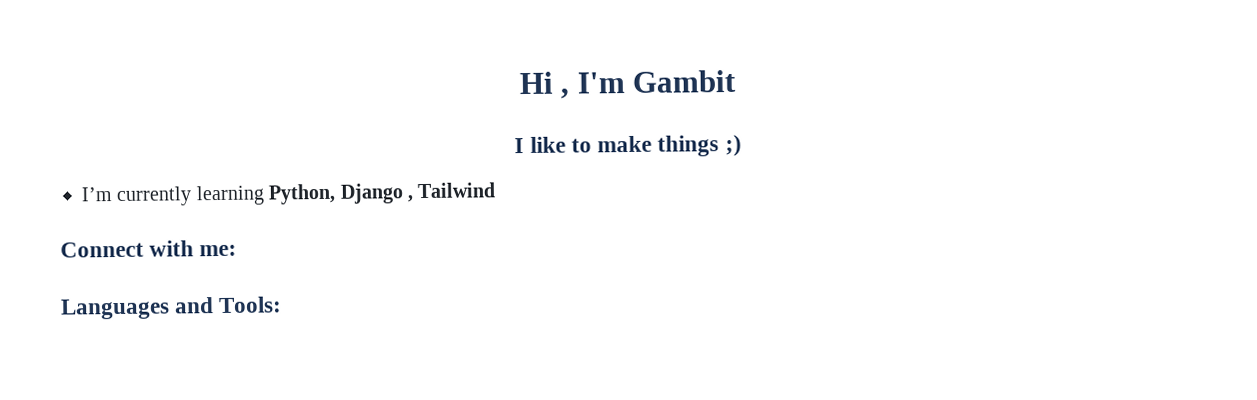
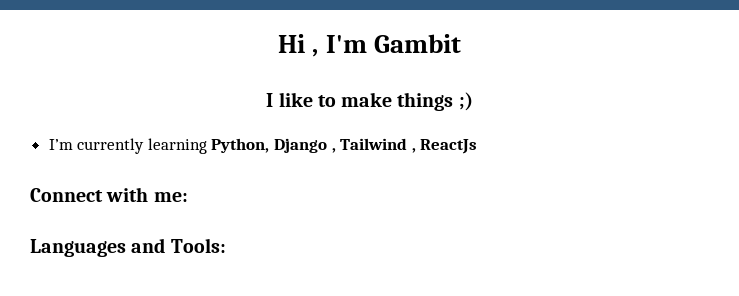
- I’m currently learning Python, Django , Tailwind
+ I’m currently learning Python, Django , Tailwind , ReactJs

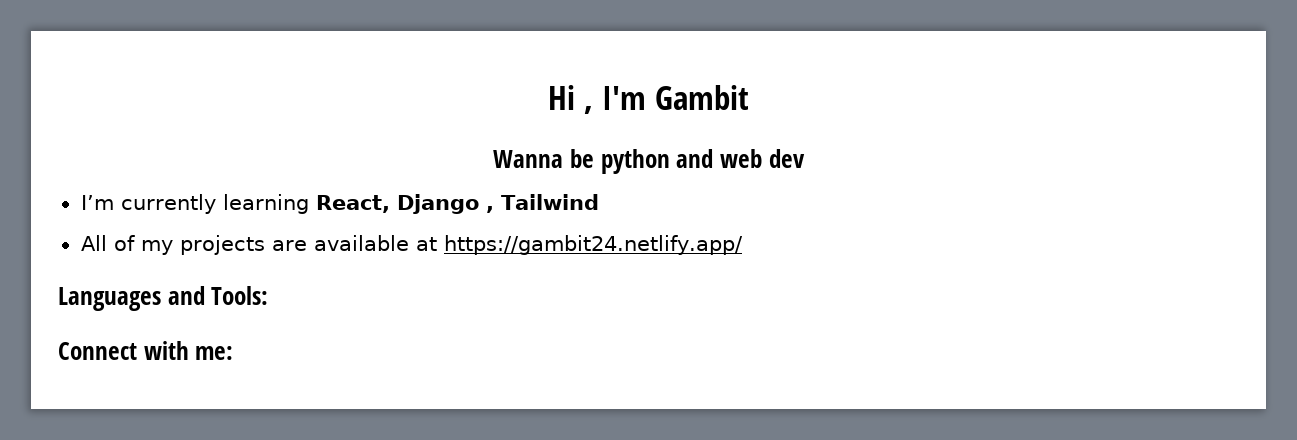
- I like to make things ;)
+ Wanna be python and web dev
- I’m currently learning Python, Django , Tailwind , ReactJs
+ I’m currently learning React, Django , Tailwind
+ All of my projects are available at https://gambit24.netlify.app/
+ Languages and Tools:
- Languages and Tools:

